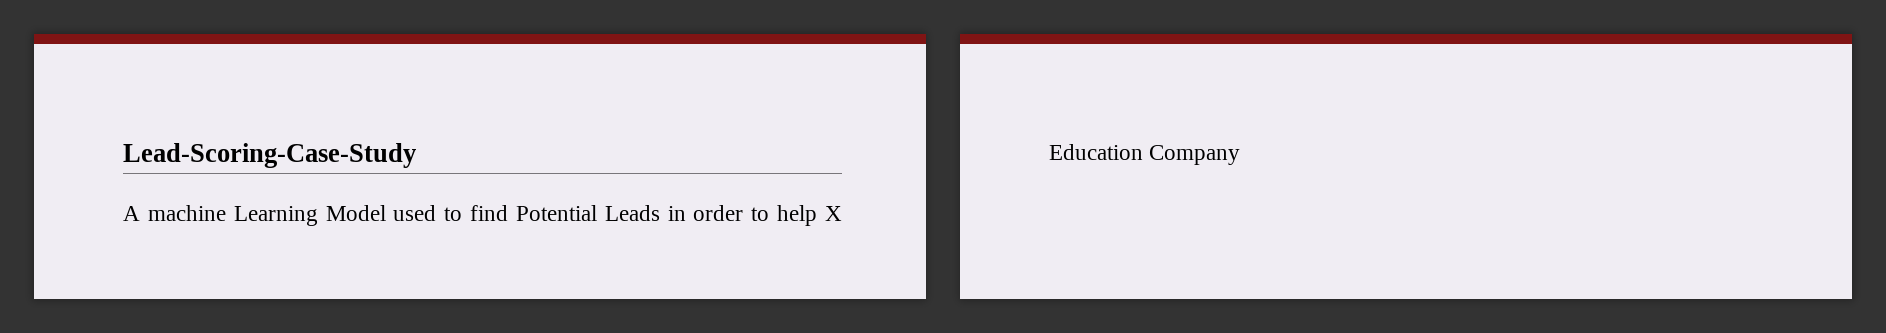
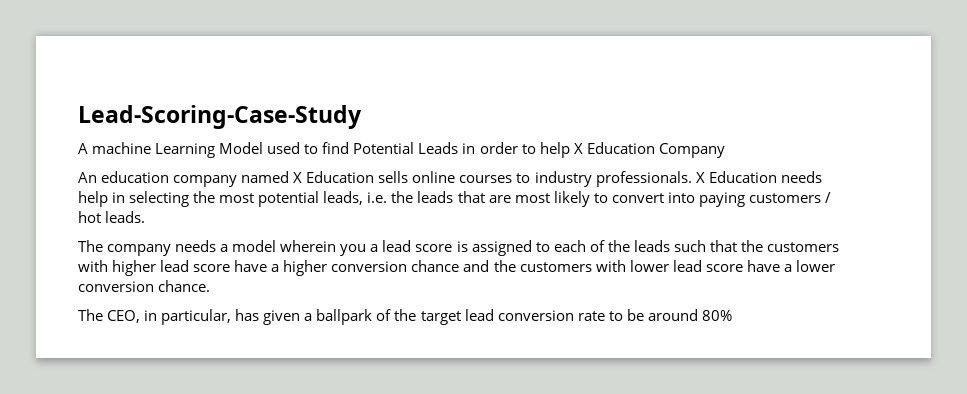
+ An education company named X Education sells online courses to industry professionals. X Education needs help in selecting the most potential leads, i.e. the leads that are most likely to convert into paying customers / hot leads.
+ The company needs a model wherein you a lead score is assigned to each of the leads such that the customers with higher lead score have a higher conversion chance and the customers with lower lead score have a lower conversion chance.
+ The CEO, in particular, has given a ballpark of the target lead conversion rate to be around 80%

